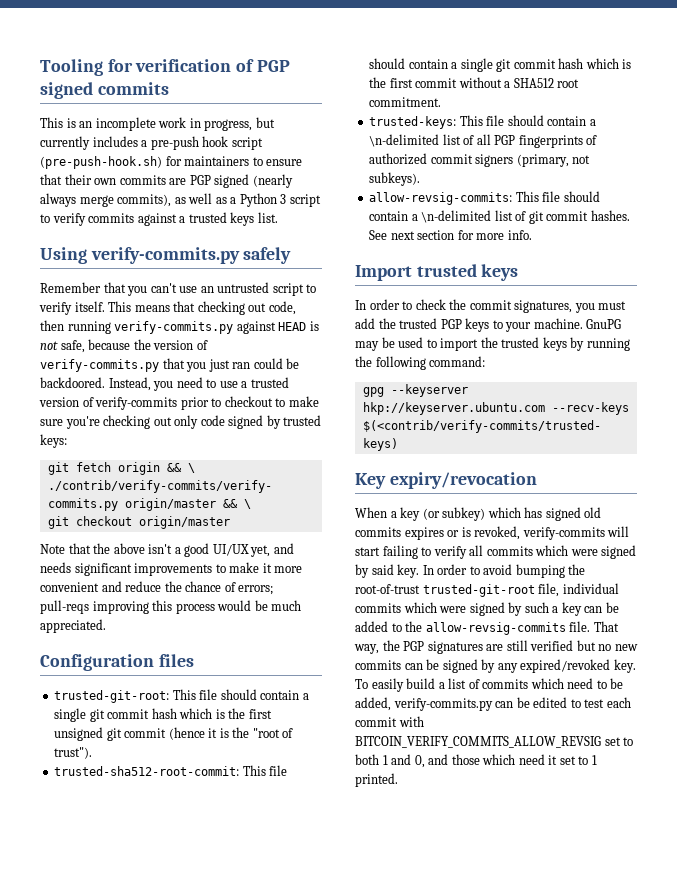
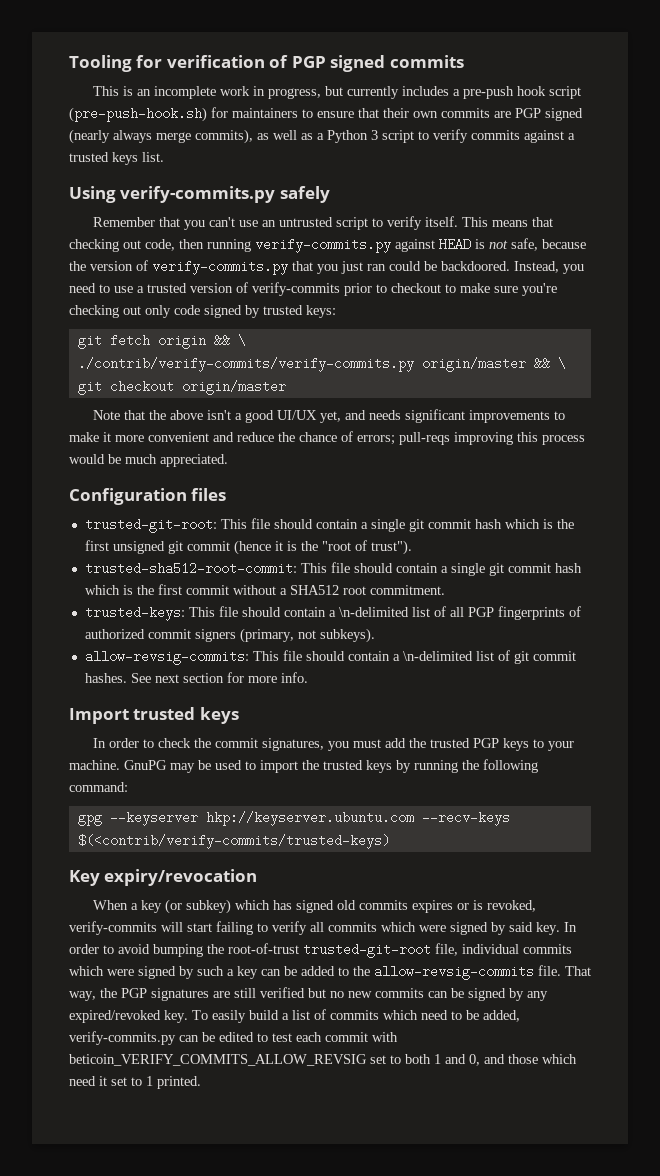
- To easily build a list of commits which need to be added, verify-commits.py can be edited to test each commit with BITCOIN_VERIFY_COMMITS_ALLOW_REVSIG set to both 1 and 0, and those which need it set to 1 printed.
+ To easily build a list of commits which need to be added, verify-commits.py can be edited to test each commit with beticoin_VERIFY_COMMITS_ALLOW_REVSIG set to both 1 and 0, and those which need it set to 1 printed.

